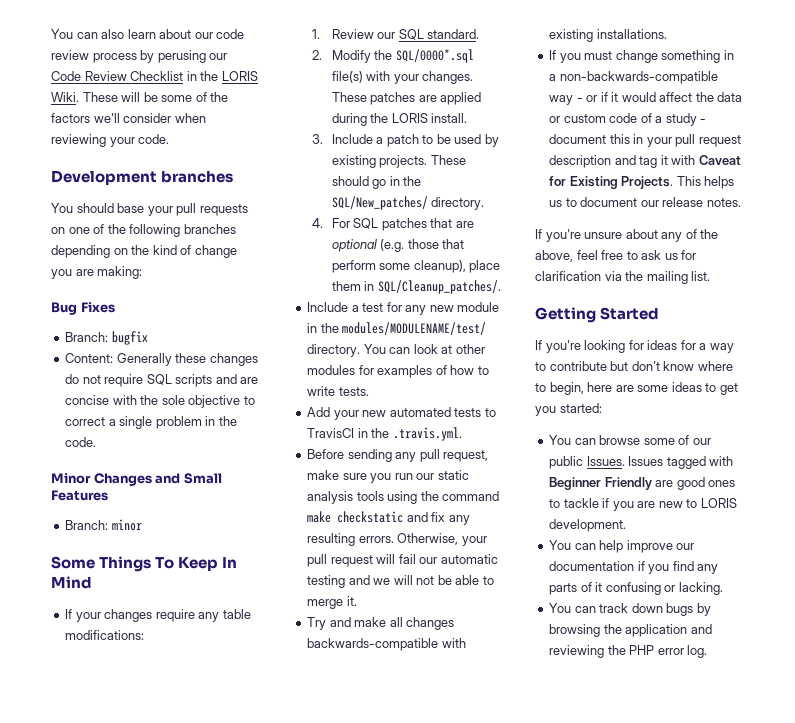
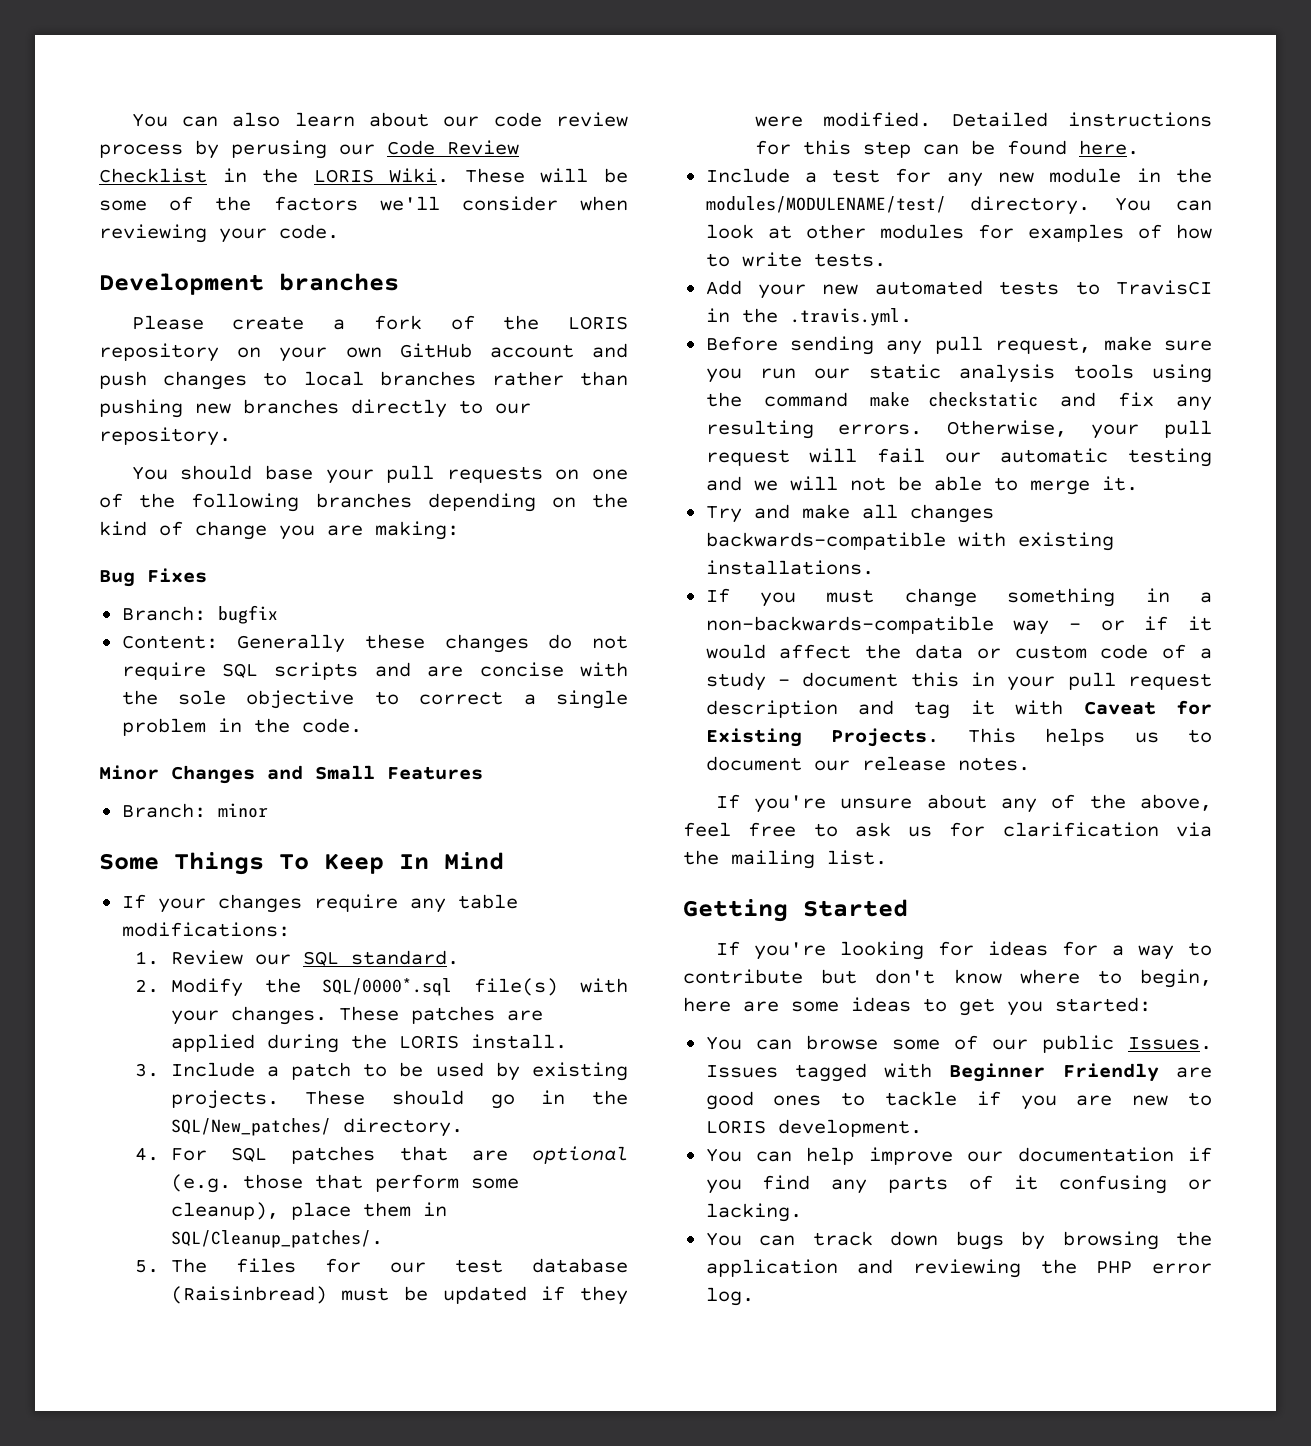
+ Please create a fork of the LORIS repository on your own GitHub account and push changes to local branches rather than pushing new branches directly to our repository.
+ 5. The files for our test database (Raisinbread) must be updated if they were modified. Detailed instructions for this step can be found here.

